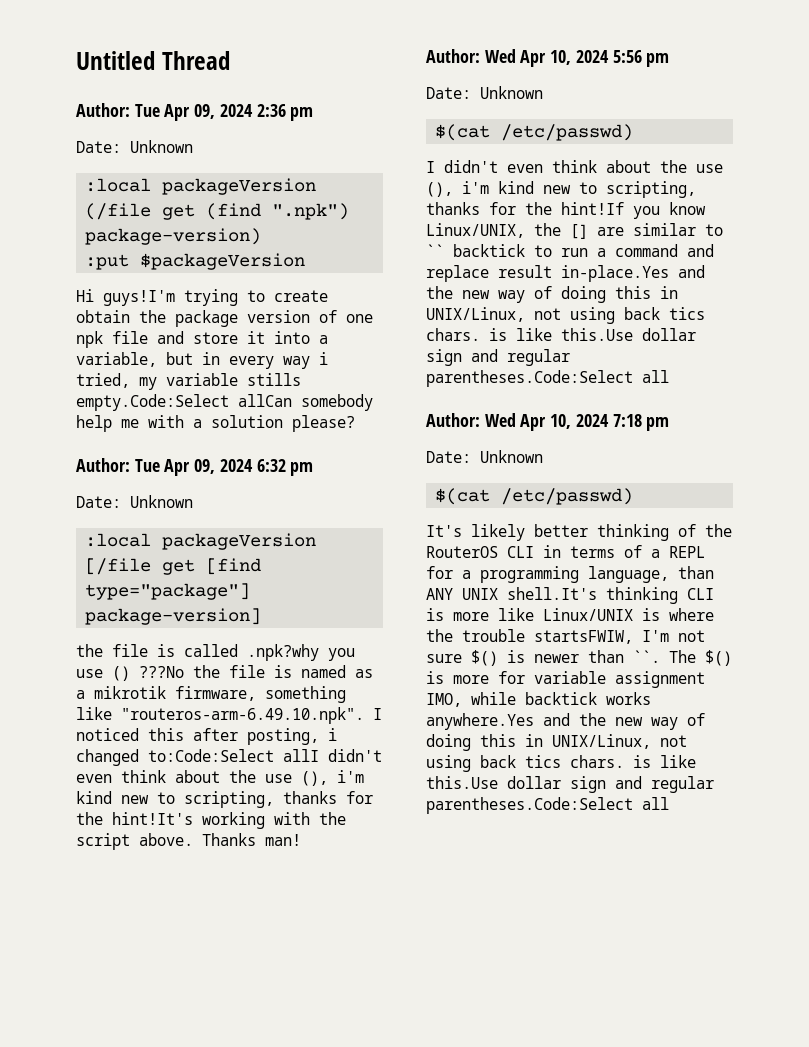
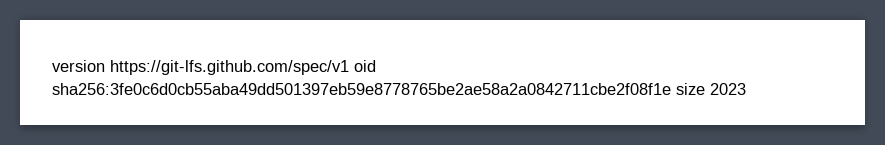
- Untitled Thread
- Author: Tue Apr 09, 2024 2:36 pm
- Date: Unknown
- :local packageVersion (/file get (find ".npk") package-version)
- :put $packageVersion
- Hi guys!I'm trying to create obtain the package version of one npk file and store it into a variable, but in every way i tried, my variable stills empty.Code:Select allCan somebody help me with a solution please?
- Author: Tue Apr 09, 2024 6:32 pm
- Date: Unknown
- :local packageVersion [/file get [find type="package"] package-version]
- the file is called .npk?why you use () ???No the file is named as a mikrotik firmware, something like "routeros-arm-6.49.10.npk". I noticed this after posting, i changed to:Code:Select allI didn't even think about the use (), i'm kind new to scripting, thanks for the hint!It's working with the script above. Thanks man!
- Author: Wed Apr 10, 2024 5:56 pm
- Date: Unknown
- $(cat /etc/passwd)
- I didn't even think about the use (), i'm kind new to scripting, thanks for the hint!If you know Linux/UNIX, the [] are similar to `` backtick to run a command and replace result in-place.Yes and the new way of doing this in UNIX/Linux, not using back tics chars. is like this.Use dollar sign and regular parentheses.Code:Select all
- Author: Wed Apr 10, 2024 7:18 pm
- Date: Unknown
- $(cat /etc/passwd)
- It's likely better thinking of the RouterOS CLI in terms of a REPL for a programming language, than ANY UNIX shell.It's thinking CLI is more like Linux/UNIX is where the trouble startsFWIW, I'm not sure $() is newer than ``. The $() is more for variable assignment IMO, while backtick works anywhere.Yes and the new way of doing this in UNIX/Linux, not using back tics chars. is like this.Use dollar sign and regular parentheses.Code:Select all
+ version https://git-lfs.github.com/spec/v1 oid sha256:3fe0c6d0cb55aba49dd501397eb59e8778765be2ae58a2a0842711cbe2f08f1e size 2023

